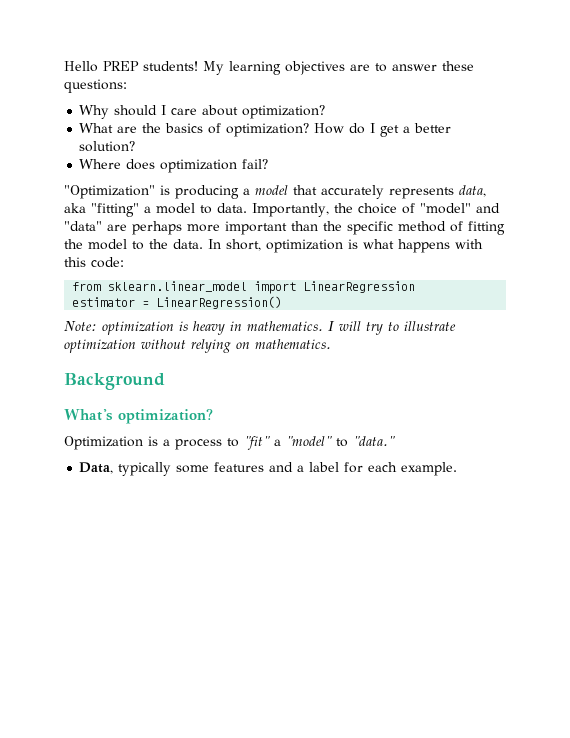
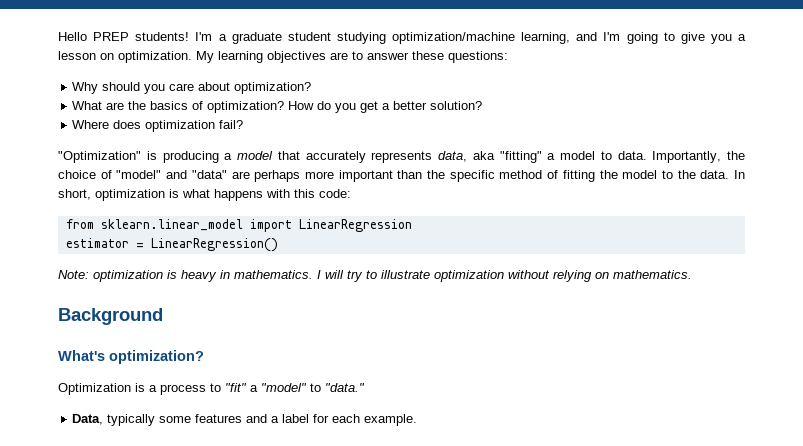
+ I'm a graduate student studying optimization/machine learning, and I'm going to give you a lesson on optimization.
- Why should I care about optimization?
+ Why should you care about optimization?
- How do I get a better solution?
+ How do you get a better solution?

